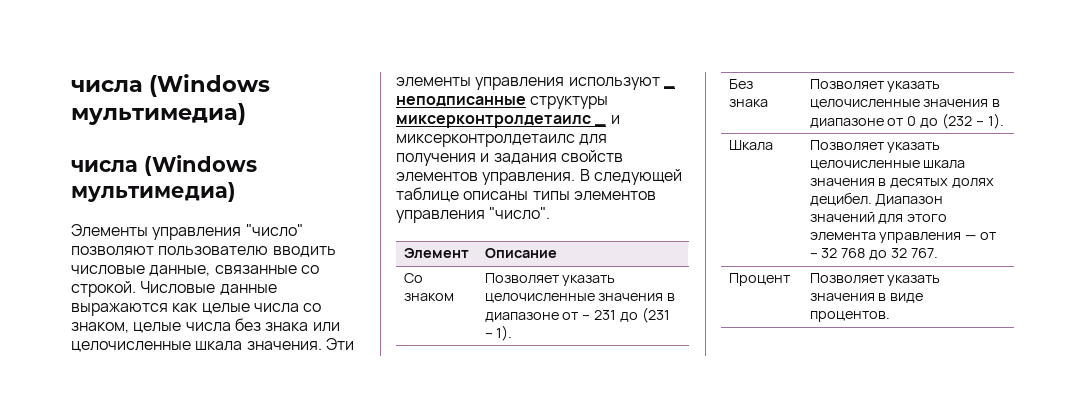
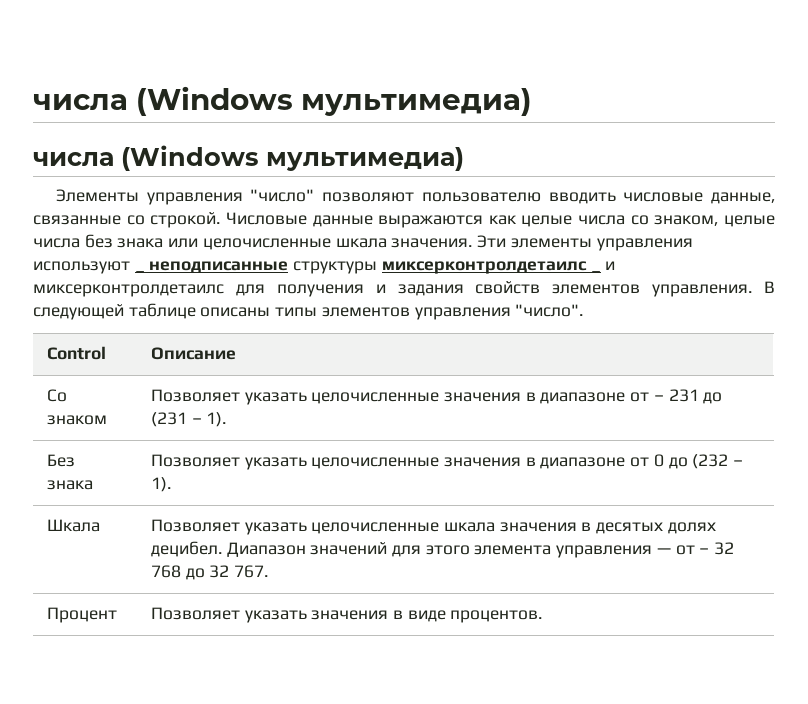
- Элемент | Описание
+ Control | Описание

